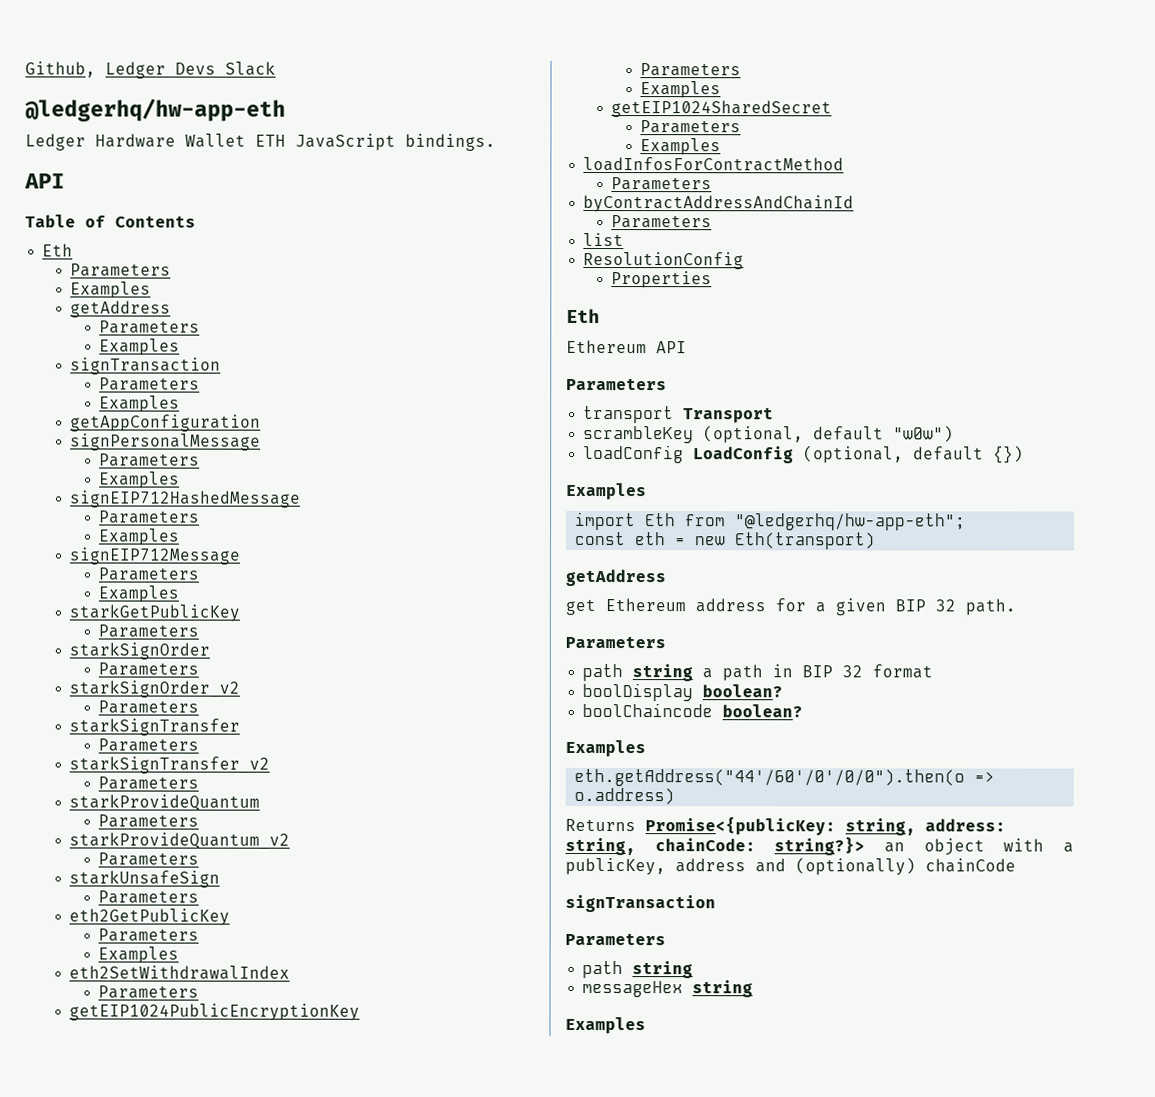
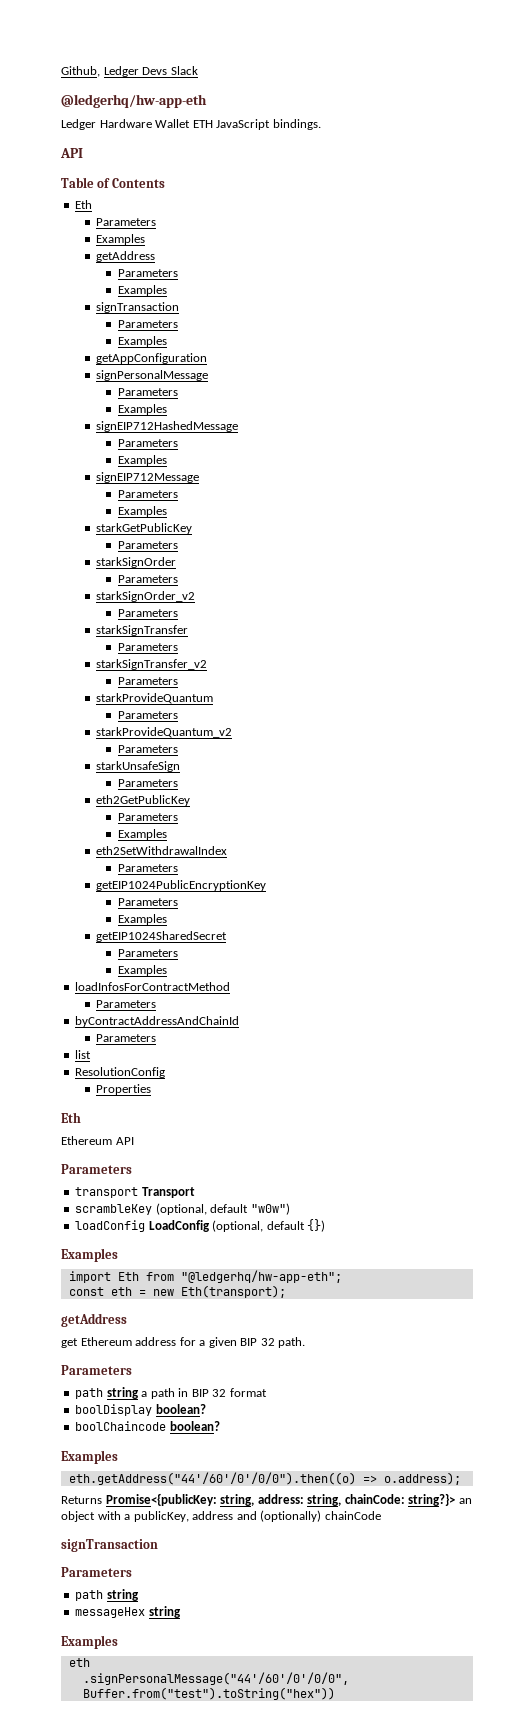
- const eth = new Eth(transport)
+ const eth = new Eth(transport);
- eth.getAddress("44'/60'/0'/0/0").then(o => o.address)
+ eth.getAddress("44'/60'/0'/0/0").then((o) => o.address);
  messageHex string
  Examples
+ eth
+ .signPersonalMessage("44'/60'/0'/0/0", Buffer.from("test").toString("hex"))

